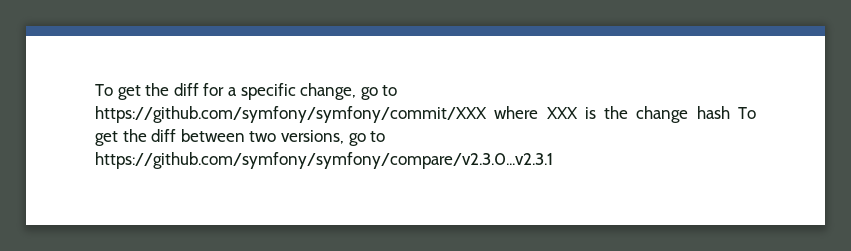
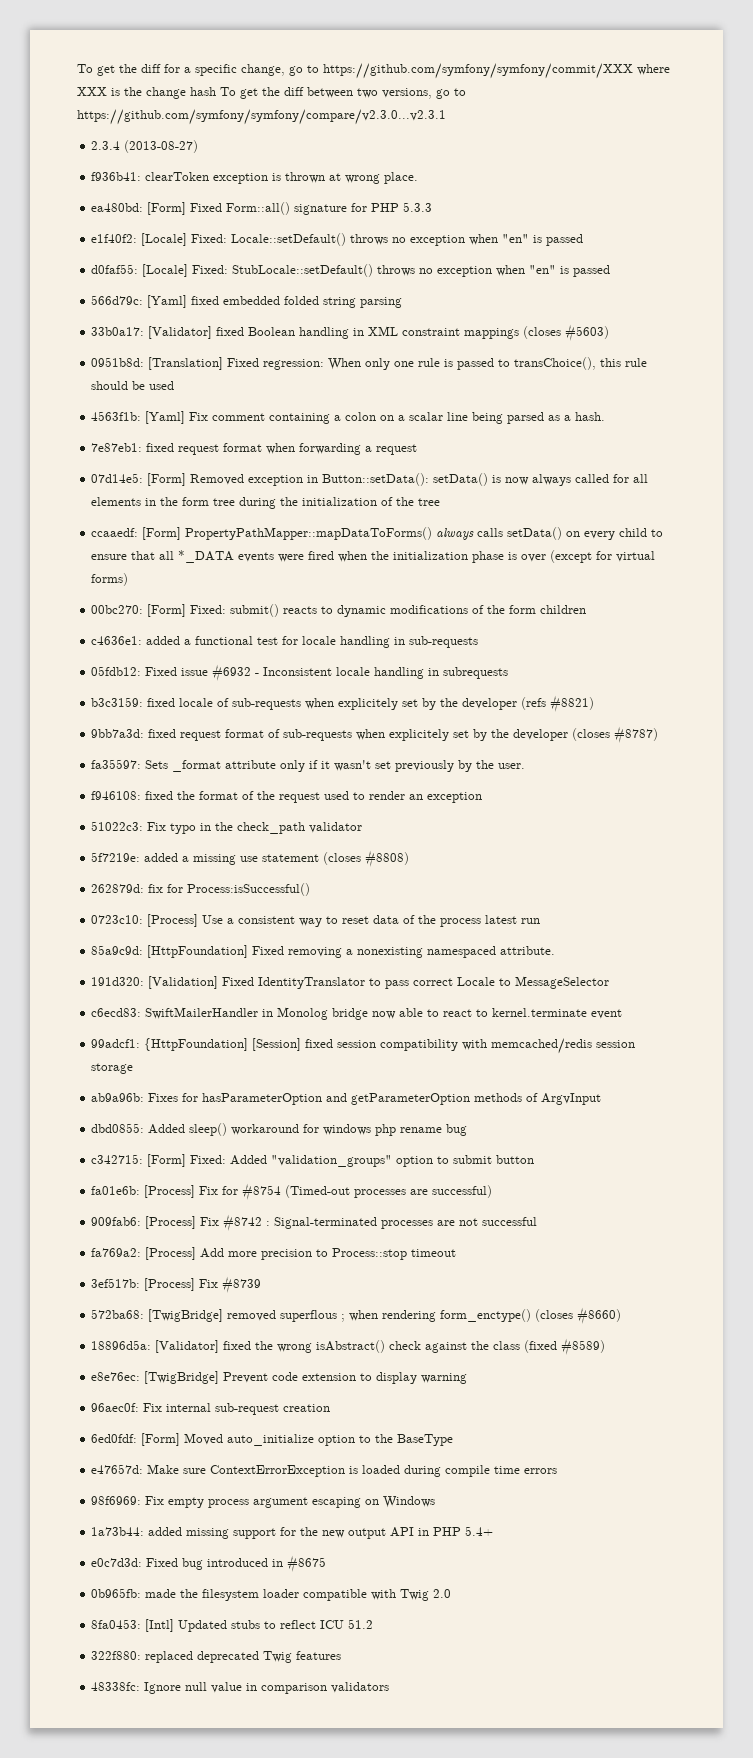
+ 2.3.4 (2013-08-27)
+ f936b41: clearToken exception is thrown at wrong place.
+ ea480bd: [Form] Fixed Form::all() signature for PHP 5.3.3
+ e1f40f2: [Locale] Fixed: Locale::setDefault() throws no exception when "en" is passed
+ d0faf55: [Locale] Fixed: StubLocale::setDefault() throws no exception when "en" is passed
+ 566d79c: [Yaml] fixed embedded folded string parsing
+ 33b0a17: [Validator] fixed Boolean handling in XML constraint mappings (closes #5603)
+ 0951b8d: [Translation] Fixed regression: When only one rule is passed to transChoice(), this rule should be used
+ 4563f1b: [Yaml] Fix comment containing a colon on a scalar line being parsed as a hash.
+ 7e87eb1: fixed request format when forwarding a request
+ 07d14e5: [Form] Removed exception in Button::setData(): setData() is now always called for all elements in the form tree during the initialization of the tree
+ ccaaedf: [Form] PropertyPathMapper::mapDataToForms() always calls setData() on every child to ensure that all *_DATA events were fired when the initialization phase is over (except for virtual forms)
+ 00bc270: [Form] Fixed: submit() reacts to dynamic modifications of the form children
+ c4636e1: added a functional test for locale handling in sub-requests
+ 05fdb12: Fixed issue #6932 - Inconsistent locale handling in subrequests
+ b3c3159: fixed locale of sub-requests when explicitely set by the developer (refs #8821)
+ 9bb7a3d: fixed request format of sub-requests when explicitely set by the developer (closes #8787)
+ fa35597: Sets _format attribute only if it wasn't set previously by the user.
+ f946108: fixed the format of the request used to render an exception
+ 51022c3: Fix typo in the check_path validator
+ 5f7219e: added a missing use statement (closes #8808)
+ 262879d: fix for Process:isSuccessful()
+ 0723c10: [Process] Use a consistent way to reset data of the process latest run
+ 85a9c9d: [HttpFoundation] Fixed removing a nonexisting namespaced attribute.
+ 191d320: [Validation] Fixed IdentityTranslator to pass correct Locale to MessageSelector
+ c6ecd83: SwiftMailerHandler in Monolog bridge now able to react to kernel.terminate event
+ 99adcf1: {HttpFoundation] [Session] fixed session compatibility with memcached/redis session storage
+ ab9a96b: Fixes for hasParameterOption and getParameterOption methods of ArgvInput
+ dbd0855: Added sleep() workaround for windows php rename bug
+ c342715: [Form] Fixed: Added "validation_groups" option to submit button
+ fa01e6b: [Process] Fix for #8754 (Timed-out processes are successful)
+ 909fab6: [Process] Fix #8742 : Signal-terminated processes are not successful
+ fa769a2: [Process] Add more precision to Process::stop timeout
+ 3ef517b: [Process] Fix #8739
+ 572ba68: [TwigBridge] removed superflous ; when rendering form_enctype() (closes #8660)
+ 18896d5a: [Validator] fixed the wrong isAbstract() check against the class (fixed #8589)
+ e8e76ec: [TwigBridge] Prevent code extension to display warning
+ 96aec0f: Fix internal sub-request creation
+ 6ed0fdf: [Form] Moved auto_initialize option to the BaseType
+ e47657d: Make sure ContextErrorException is loaded during compile time errors
+ 98f6969: Fix empty process argument escaping on Windows
+ 1a73b44: added missing support for the new output API in PHP 5.4+
+ e0c7d3d: Fixed bug introduced in #8675
+ 0b965fb: made the filesystem loader compatible with Twig 2.0
+ 8fa0453: [Intl] Updated stubs to reflect ICU 51.2
+ 322f880: replaced deprecated Twig features
+ 48338fc: Ignore null value in comparison validators

